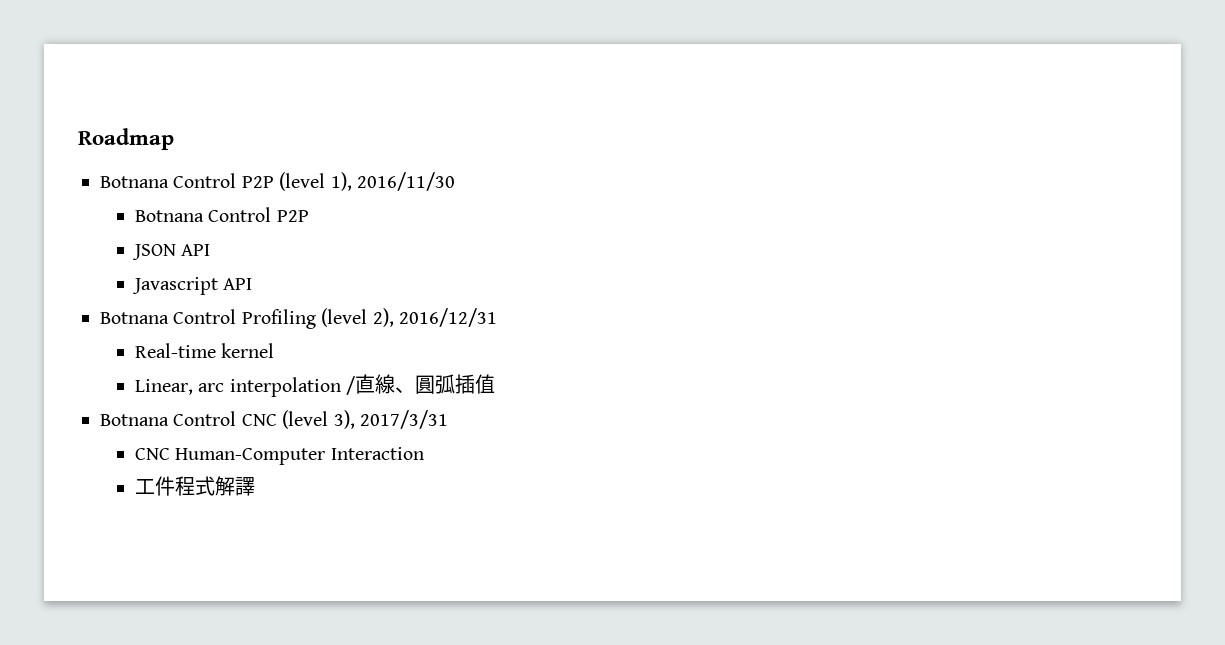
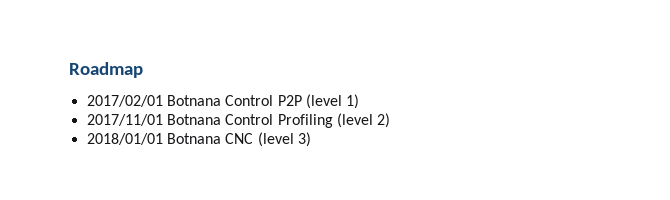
- Botnana Control P2P (level 1), 2016/11/30
- Botnana Control P2P
- JSON API
- Javascript API
- Botnana Control Profiling (level 2), 2016/12/31
- Real-time kernel
- Linear, arc interpolation /直線、圓弧插值
- Botnana Control CNC (level 3), 2017/3/31
- CNC Human-Computer Interaction
- 工件程式解譯
+ 2017/02/01 Botnana Control P2P (level 1)
+ 2017/11/01 Botnana Control Profiling (level 2)
+ 2018/01/01 Botnana CNC (level 3)

